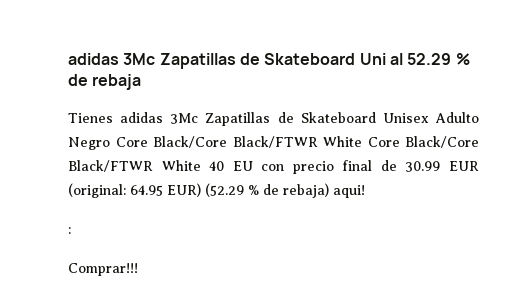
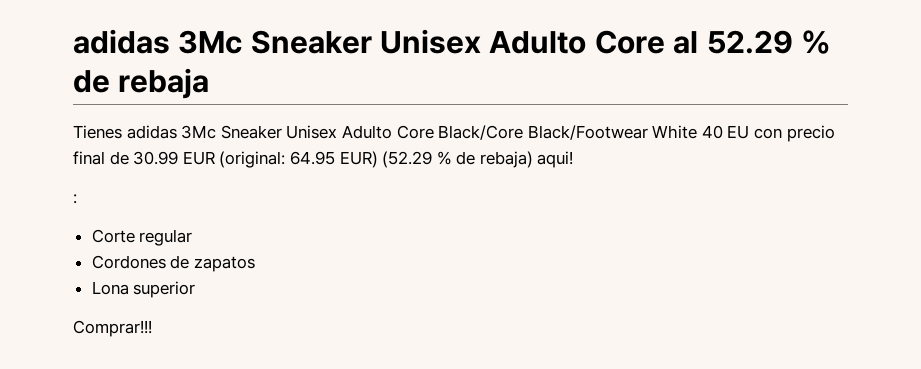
- adidas 3Mc Zapatillas de Skateboard Uni al 52.29 % de rebaja
+ adidas 3Mc Sneaker Unisex Adulto Core al 52.29 % de rebaja
- Tienes adidas 3Mc Zapatillas de Skateboard Unisex Adulto Negro Core Black/Core Black/FTWR White Core Black/Core Black/FTWR White 40 EU con precio final de 30.99 EUR (original: 64.95 EUR) (52.29 % de rebaja) aqui!
+ Tienes adidas 3Mc Sneaker Unisex Adulto Core Black/Core Black/Footwear White 40 EU con precio final de 30.99 EUR (original: 64.95 EUR) (52.29 % de rebaja) aqui!
+ Corte regular
+ Cordones de zapatos
+ Lona superior

